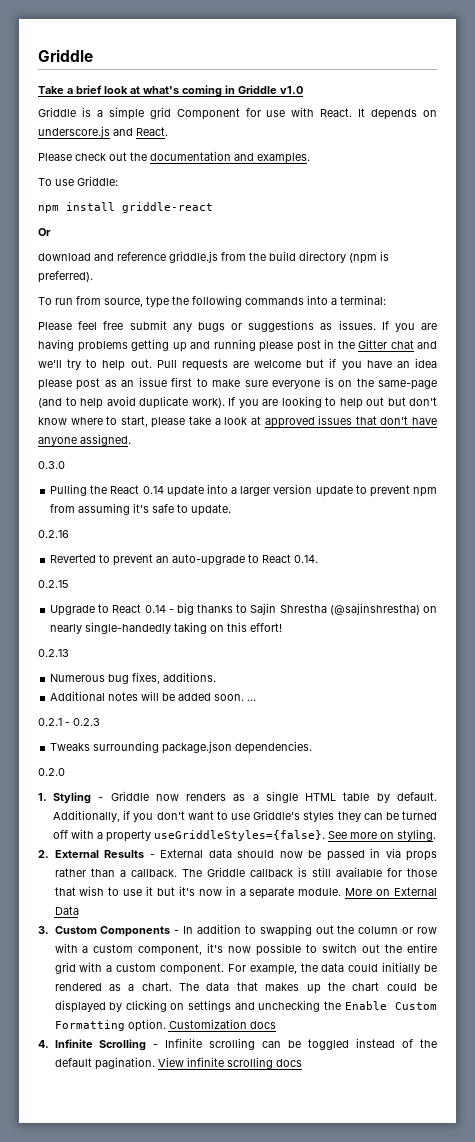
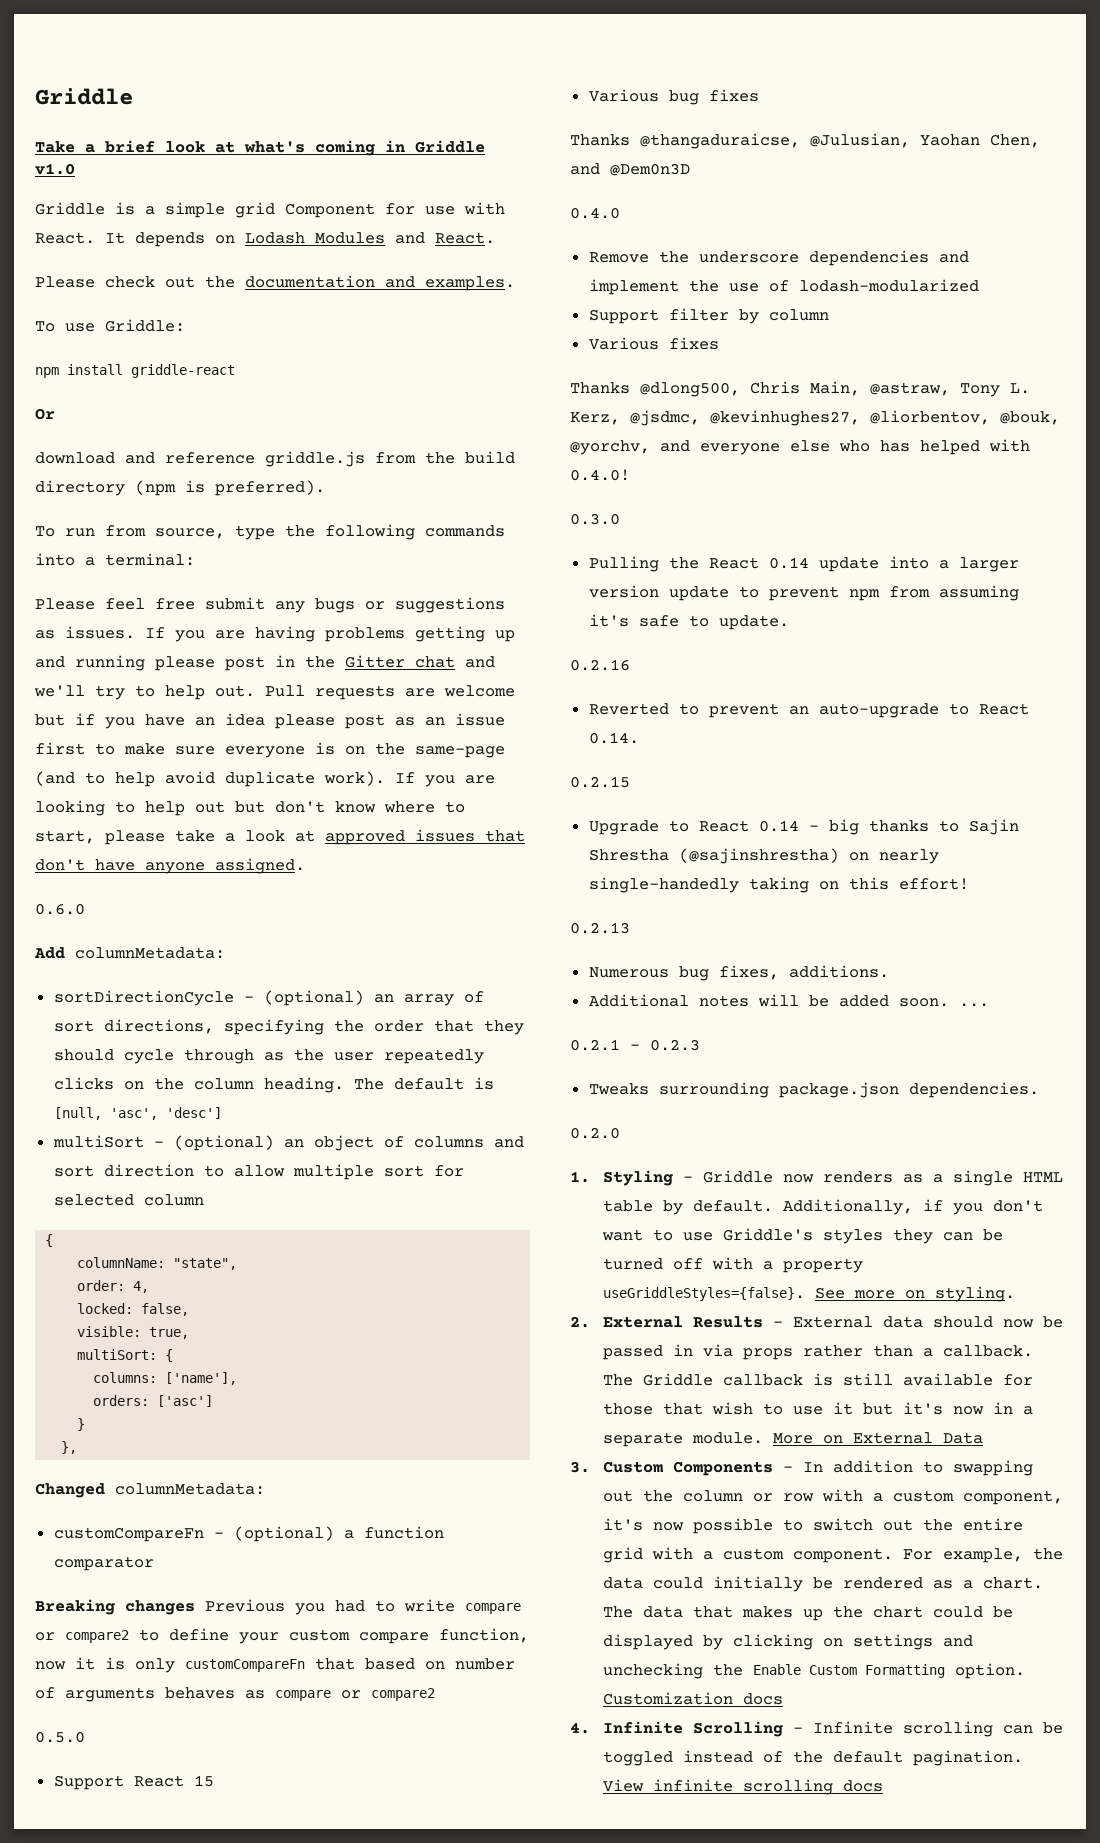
- It depends on underscore.js and React.
+ It depends on Lodash Modules and React.
+ 0.6.0
+ Add columnMetadata:
+ sortDirectionCycle - (optional) an array of sort directions, specifying the order that they should cycle through as the user repeatedly clicks on the column heading. The default is [null, 'asc', 'desc']
+ multiSort - (optional) an object of columns and sort direction to allow multiple sort for selected column
+ {
+ columnName: "state",
+ order: 4,
+ locked: false,
+ visible: true,
+ multiSort: {
+ columns: ['name'],
+ orders: ['asc']
+ }
+ },
+ Changed columnMetadata:
+ customCompareFn - (optional) a function comparator
+ Breaking changes Previous you had to write compare or compare2 to define your custom compare function, now it is only customCompareFn that based on number of arguments behaves as compare or compare2
+ 0.5.0
+ Support React 15
+ Various bug fixes
+ Thanks @thangaduraicse, @Julusian, Yaohan Chen, and @Dem0n3D
+ 0.4.0
+ Remove the underscore dependencies and implement the use of lodash-modularized
+ Support filter by column
+ Various fixes
+ Thanks @dlong500, Chris Main, @astraw, Tony L. Kerz, @jsdmc, @kevinhughes27, @liorbentov, @bouk, @yorchv, and everyone else who has helped with 0.4.0!

